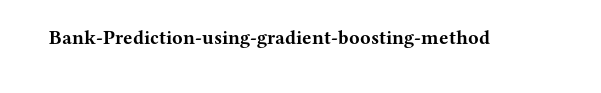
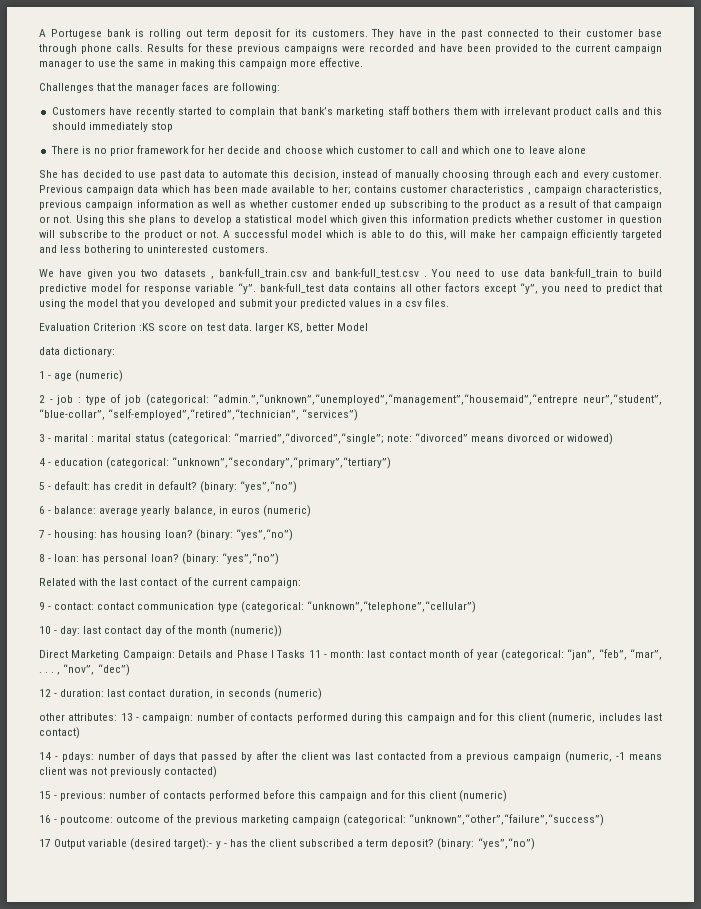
- Bank-Prediction-using-gradient-boosting-method
+ A Portugese bank is rolling out term deposit for its customers. They have in the past connected to their customer base through phone calls. Results for these previous campaigns were recorded and have been provided to the current campaign manager to use the same in making this campaign more effective.
+ Challenges that the manager faces are following:
+ Customers have recently started to complain that bank’s marketing staff bothers them with irrelevant product calls and this should immediately stop
+ There is no prior framework for her decide and choose which customer to call and which one to leave alone
+ She has decided to use past data to automate this decision, instead of manually choosing through each and every customer. Previous campaign data which has been made available to her; contains customer characteristics , campaign characteristics, previous campaign information as well as whether customer ended up subscribing to the product as a result of that campaign or not. Using this she plans to develop a statistical model which given this information predicts whether customer in question will subscribe to the product or not. A successful model which is able to do this, will make her campaign efficiently targeted and less bothering to uninterested customers.
+ We have given you two datasets , bank-full_train.csv and bank-full_test.csv . You need to use data bank-full_train to build predictive model for response variable “y”. bank-full_test data contains all other factors except “y”, you need to predict that using the model that you developed and submit your predicted values in a csv files.
+ Evaluation Criterion :KS score on test data. larger KS, better Model
+ data dictionary:
+ 1 - age (numeric)
+ 2 - job : type of job (categorical: “admin.”,“unknown”,“unemployed”,“management”,“housemaid”,“entrepre neur”,“student”, “blue-collar”, “self-employed”,“retired”,“technician”, “services”)
+ 3 - marital : marital status (categorical: “married”,“divorced”,“single”; note: “divorced” means divorced or widowed)
+ 4 - education (categorical: “unknown”,“secondary”,“primary”,“tertiary”)
+ 5 - default: has credit in default? (binary: “yes”,“no”)
+ 6 - balance: average yearly balance, in euros (numeric)
+ 7 - housing: has housing loan? (binary: “yes”,“no”)
+ 8 - loan: has personal loan? (binary: “yes”,“no”)
+ Related with the last contact of the current campaign:
+ 9 - contact: contact communication type (categorical: “unknown”,“telephone”,“cellular”)
+ 10 - day: last contact day of the month (numeric))
+ Direct Marketing Campaign: Details and Phase I Tasks 11 - month: last contact month of year (categorical: “jan”, “feb”, “mar”, . . . , “nov”, “dec”)
+ 12 - duration: last contact duration, in seconds (numeric)
+ other attributes: 13 - campaign: number of contacts performed during this campaign and for this client (numeric, includes last contact)
+ 14 - pdays: number of days that passed by after the client was last contacted from a previous campaign (numeric, -1 means client was not previously contacted)
+ 15 - previous: number of contacts performed before this campaign and for this client (numeric)
+ 16 - poutcome: outcome of the previous marketing campaign (categorical: “unknown”,“other”,“failure”,“success”)
+ 17 Output variable (desired target):- y - has the client subscribed a term deposit? (binary: “yes”,“no”)

